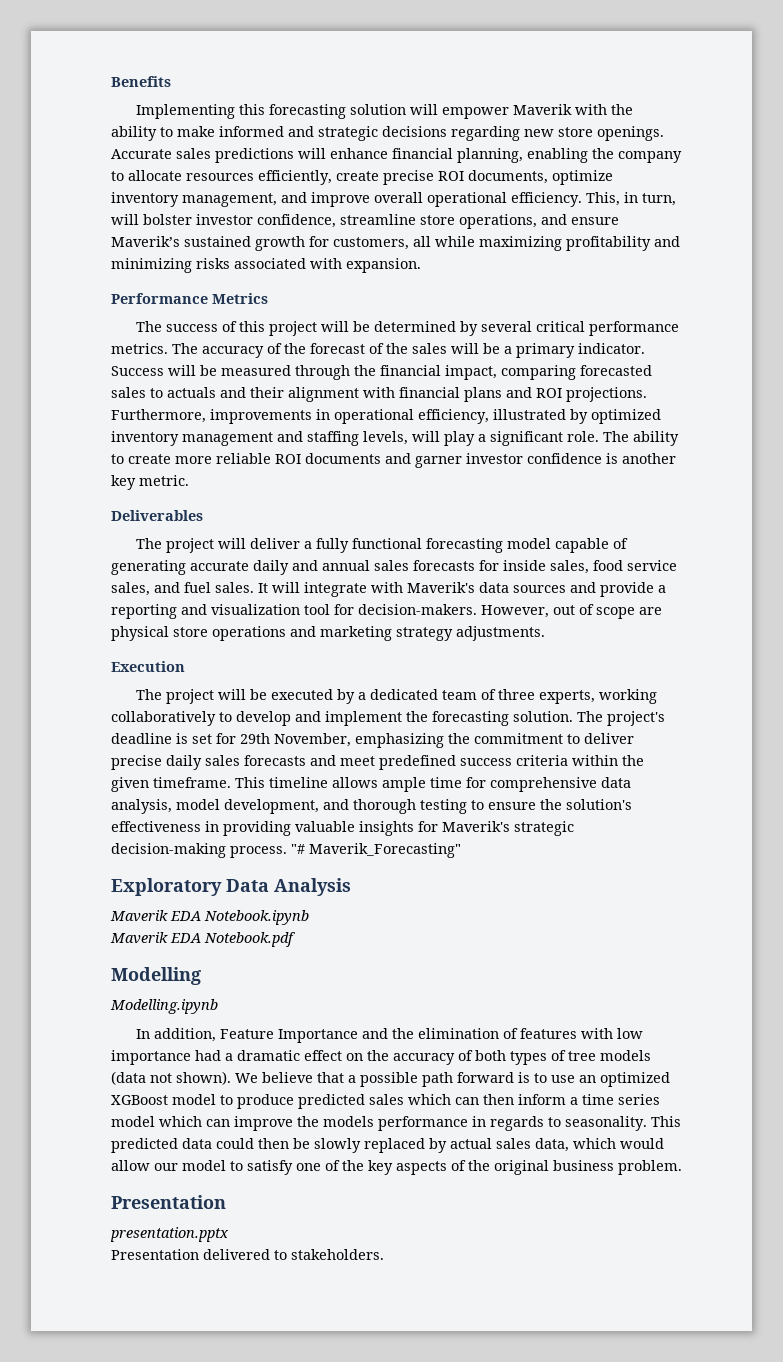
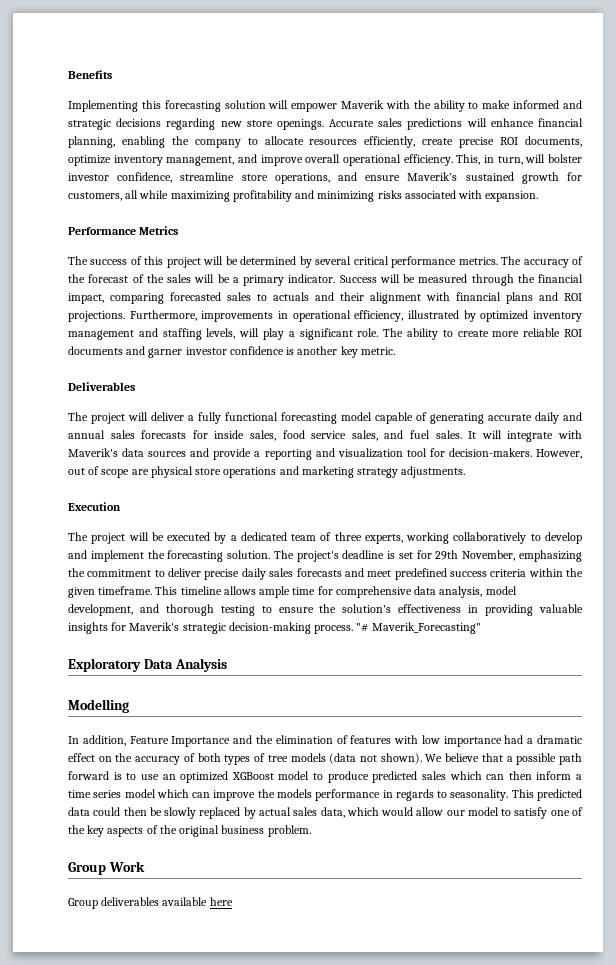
- Maverik EDA Notebook.ipynb
- Maverik EDA Notebook.pdf
- Modelling.ipynb
  This predicted data could then be slowly replaced by actual sales data, which would allow our model to satisfy one of the key aspects of the original business problem.
- Presentation
- presentation.pptx
- Presentation delivered to stakeholders.
+ Group Work
+ Group deliverables available here

